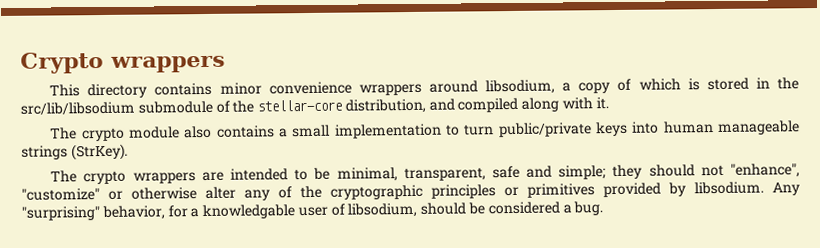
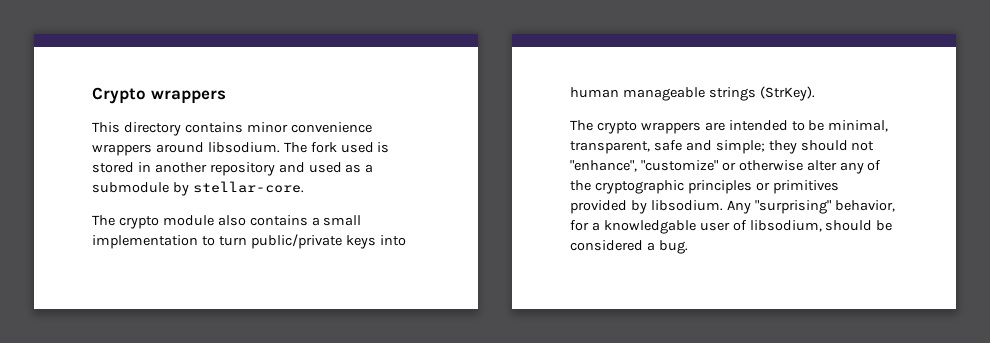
- This directory contains minor convenience wrappers around libsodium, a copy of which is stored in the src/lib/libsodium submodule of the stellar-core distribution, and compiled along with it.
+ This directory contains minor convenience wrappers around libsodium. The fork used is stored in another repository and used as a submodule by stellar-core.

